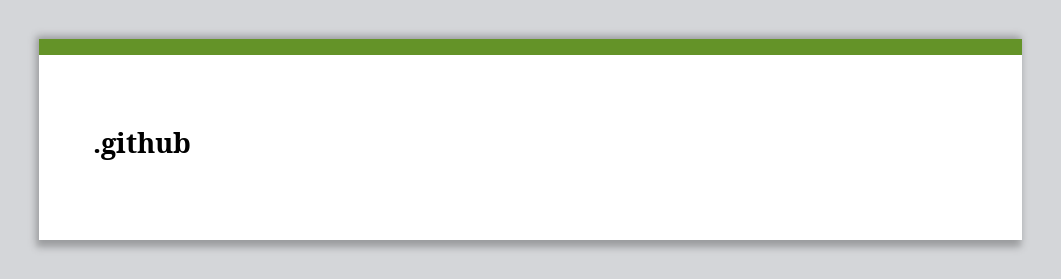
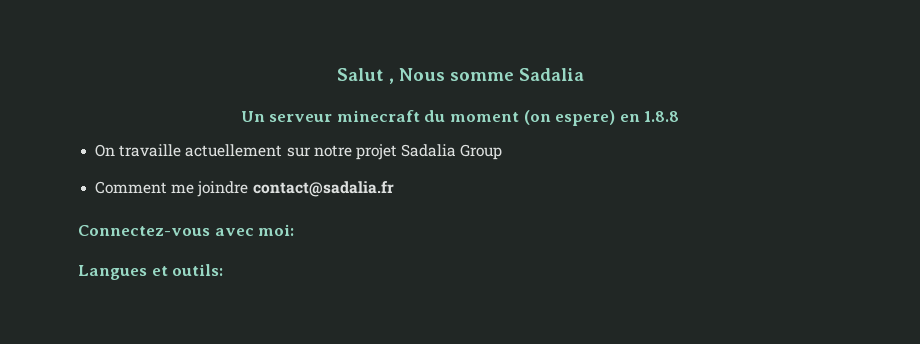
- .github
+ Salut , Nous somme Sadalia
+ Un serveur minecraft du moment (on espere) en 1.8.8
+ On travaille actuellement sur notre projet Sadalia Group
+ Comment me joindre contact@sadalia.fr
+ Connectez-vous avec moi:
+ Langues et outils:

